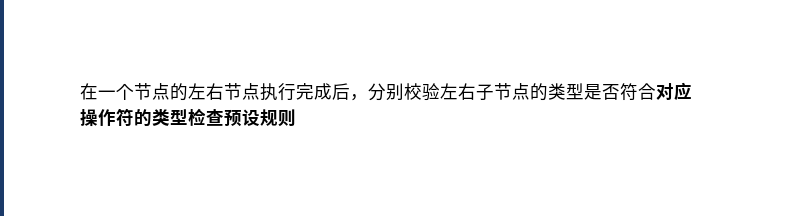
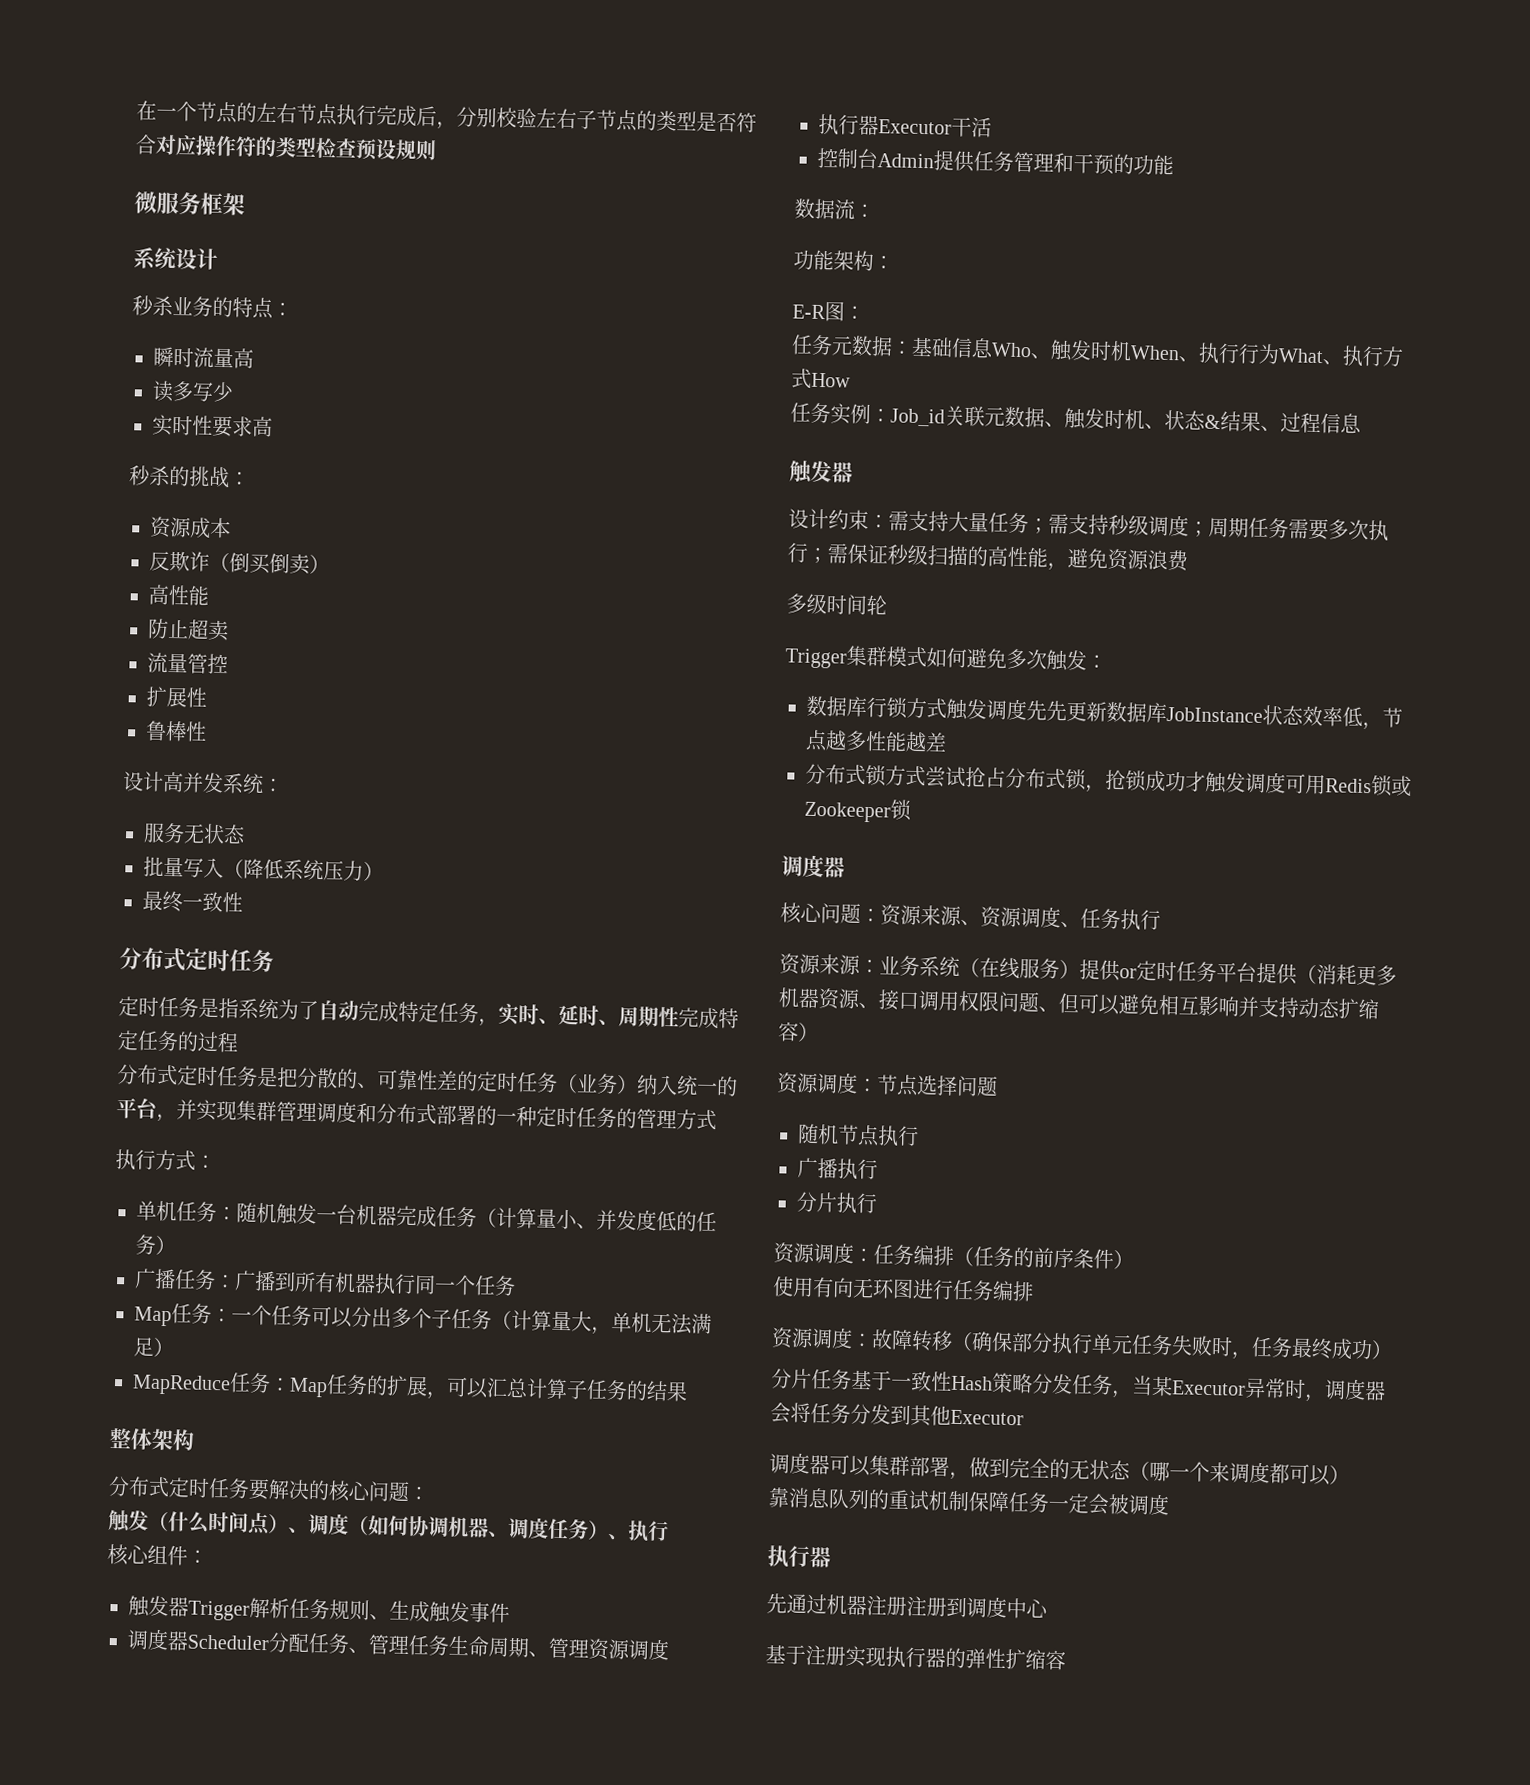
+ 微服务框架
+ 系统设计
+ 秒杀业务的特点：
+ 瞬时流量高
+ 读多写少
+ 实时性要求高
+ 秒杀的挑战：
+ 资源成本
+ 反欺诈（倒买倒卖）
+ 高性能
+ 防止超卖
+ 流量管控
+ 扩展性
+ 鲁棒性
+ 设计高并发系统：
+ 服务无状态
+ 批量写入（降低系统压力）
+ 最终一致性
+ 分布式定时任务
+ 定时任务是指系统为了自动完成特定任务，实时、延时、周期性完成特定任务的过程
+ 分布式定时任务是把分散的、可靠性差的定时任务（业务）纳入统一的平台，并实现集群管理调度和分布式部署的一种定时任务的管理方式
+ 执行方式：
+ 单机任务：随机触发一台机器完成任务（计算量小、并发度低的任务）
+ 广播任务：广播到所有机器执行同一个任务
+ Map任务：一个任务可以分出多个子任务（计算量大，单机无法满足）
+ MapReduce任务：Map任务的扩展，可以汇总计算子任务的结果
+ 整体架构
+ 分布式定时任务要解决的核心问题：
+ 触发（什么时间点）、调度（如何协调机器、调度任务）、执行
+ 核心组件：
+ 触发器Trigger解析任务规则、生成触发事件
+ 调度器Scheduler分配任务、管理任务生命周期、管理资源调度
+ 执行器Executor干活
+ 控制台Admin提供任务管理和干预的功能
+ 数据流：
+ 功能架构：
+ E-R图：
+ 任务元数据：基础信息Who、触发时机When、执行行为What、执行方式How
+ 任务实例：Job_id关联元数据、触发时机、状态&结果、过程信息
+ 触发器
+ 设计约束：需支持大量任务；需支持秒级调度；周期任务需要多次执行；需保证秒级扫描的高性能，避免资源浪费
+ 多级时间轮
+ Trigger集群模式如何避免多次触发：
+ 数据库行锁方式触发调度先先更新数据库JobInstance状态效率低，节点越多性能越差
+ 分布式锁方式尝试抢占分布式锁，抢锁成功才触发调度可用Redis锁或Zookeeper锁
+ 调度器
+ 核心问题：资源来源、资源调度、任务执行
+ 资源来源：业务系统（在线服务）提供or定时任务平台提供（消耗更多机器资源、接口调用权限问题、但可以避免相互影响并支持动态扩缩容）
+ 资源调度：节点选择问题
+ 随机节点执行
+ 广播执行
+ 分片执行
+ 资源调度：任务编排（任务的前序条件）
+ 使用有向无环图进行任务编排
+ 资源调度：故障转移（确保部分执行单元任务失败时，任务最终成功）
+ 分片任务基于一致性Hash策略分发任务，当某Executor异常时，调度器会将任务分发到其他Executor
+ 调度器可以集群部署，做到完全的无状态（哪一个来调度都可以）
+ 靠消息队列的重试机制保障任务一定会被调度
+ 执行器
+ 先通过机器注册注册到调度中心
+ 基于注册实现执行器的弹性扩缩容

